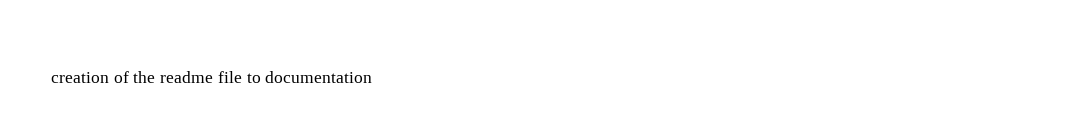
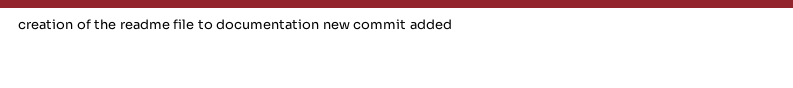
- creation of the readme file to documentation
+ creation of the readme file to documentation new commit added

